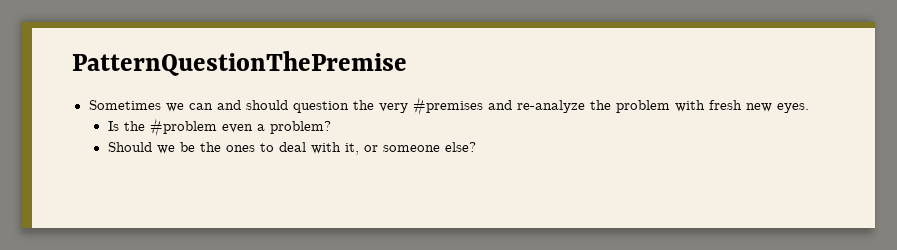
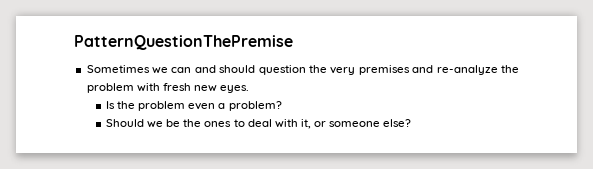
- Sometimes we can and should question the very #premises and re-analyze the problem with fresh new eyes.
+ Sometimes we can and should question the very premises and re-analyze the problem with fresh new eyes.
- Is the #problem even a problem?
+ Is the problem even a problem?

